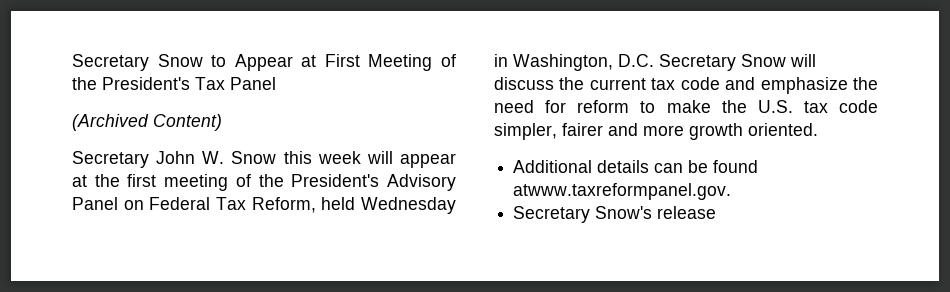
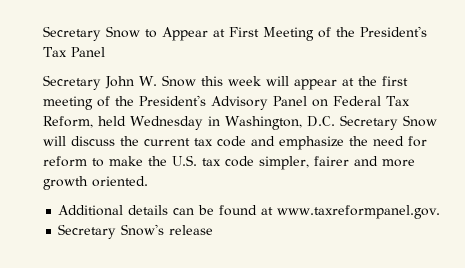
- (Archived Content)
- Additional details can be found atwww.taxreformpanel.gov.
+ Additional details can be found at www.taxreformpanel.gov.

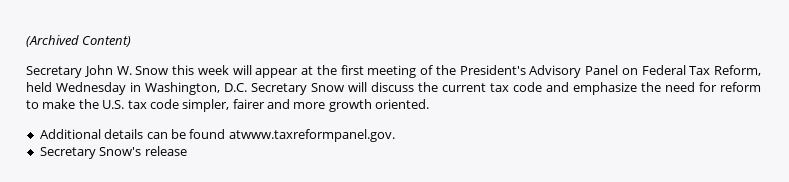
- Secretary Snow to Appear at First Meeting of the President's Tax Panel
+ (Archived Content)
- Additional details can be found at www.taxreformpanel.gov.
+ Additional details can be found atwww.taxreformpanel.gov.

